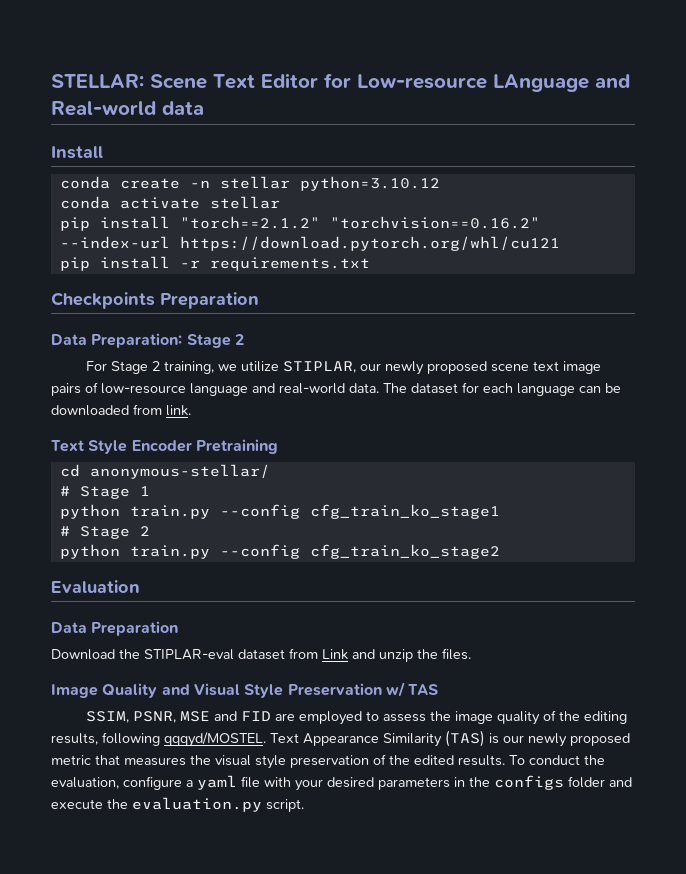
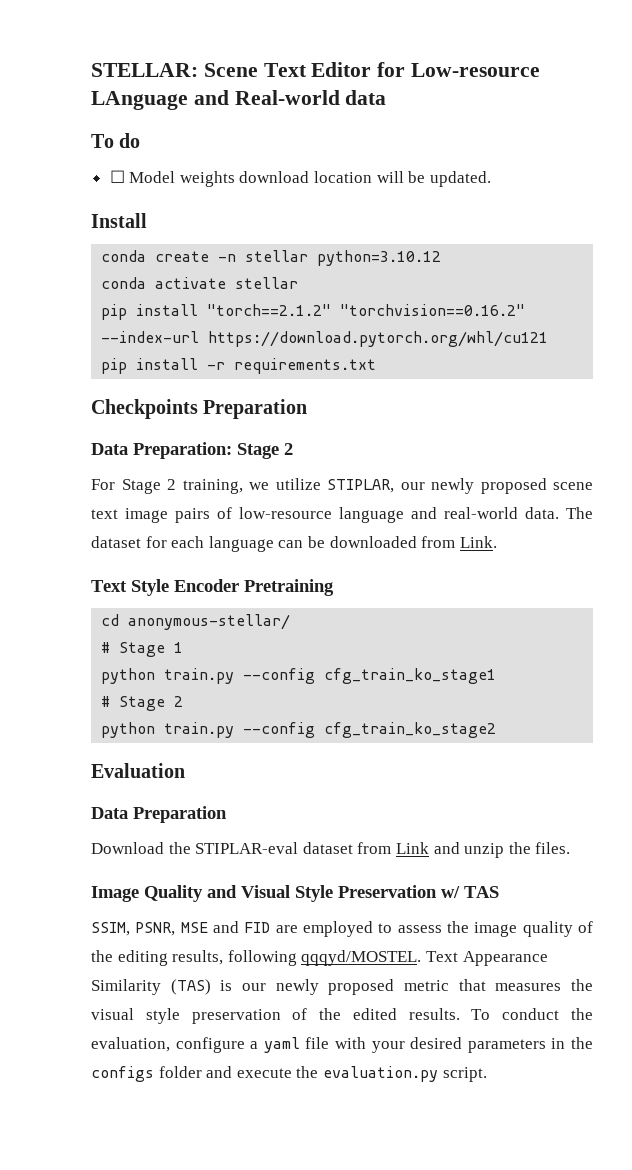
+ To do
+ ☐ Model weights download location will be updated.
- The dataset for each language can be downloaded from link.
+ The dataset for each language can be downloaded from Link.

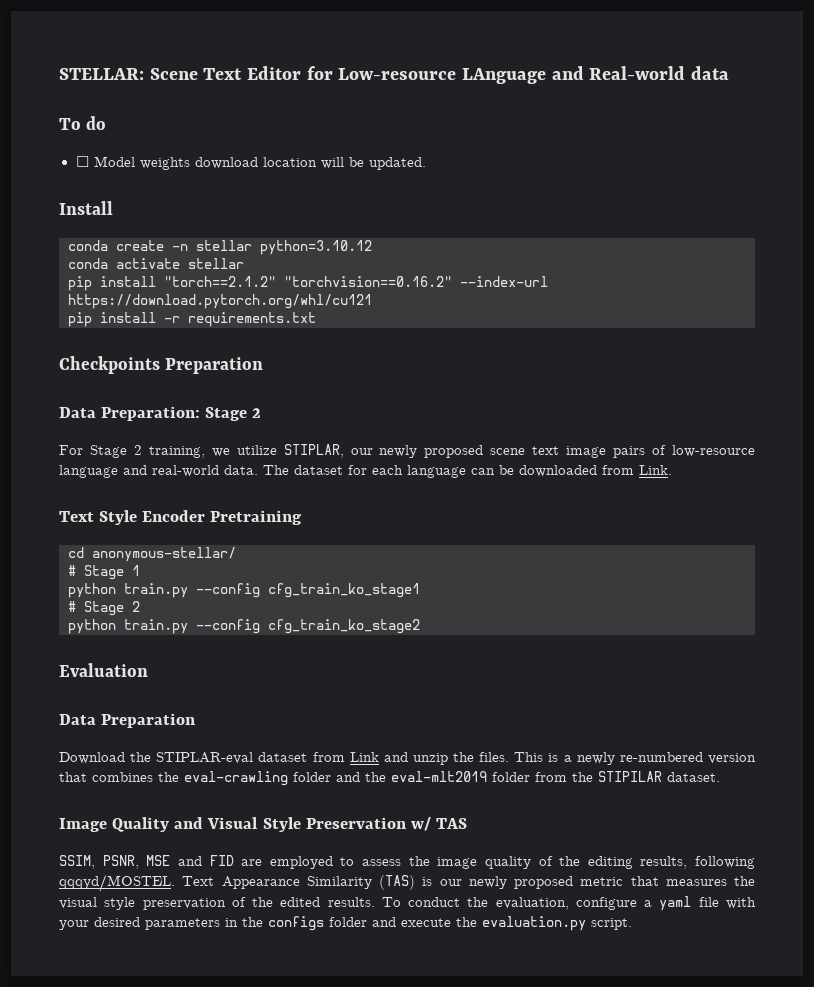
+ This is a newly re-numbered version that combines the eval-crawling folder and the eval-mlt2019 folder from the STIPILAR dataset.

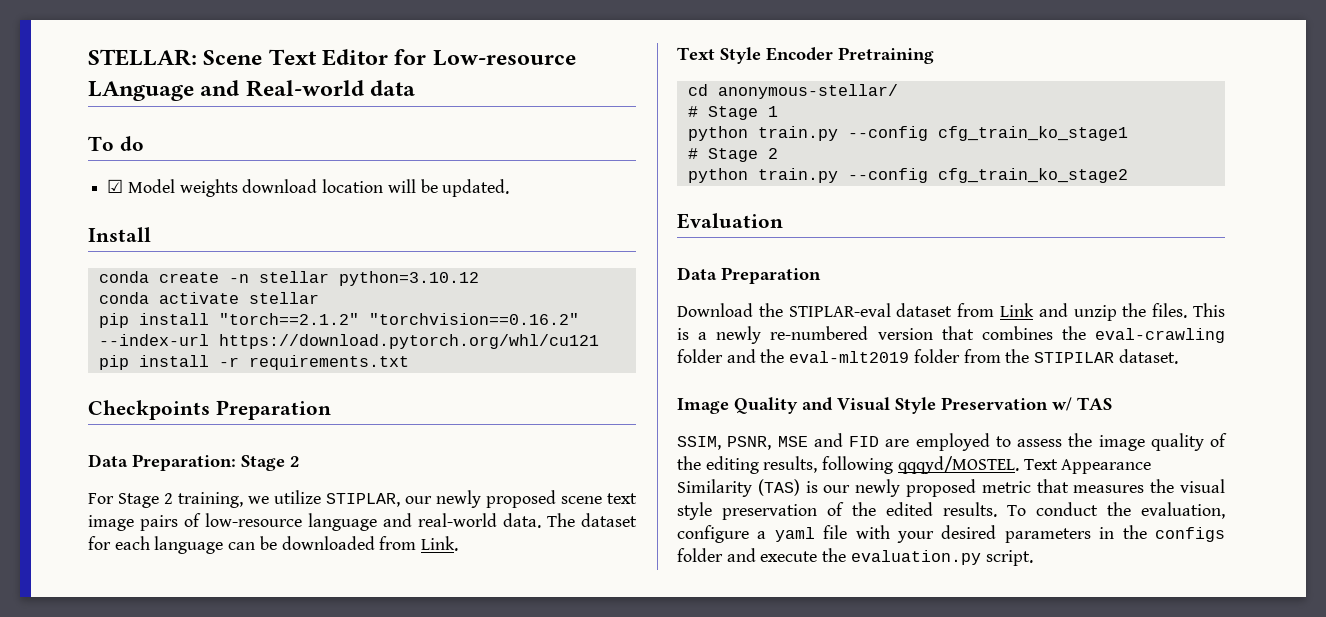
- ☐ Model weights download location will be updated.
+ ☑ Model weights download location will be updated.

